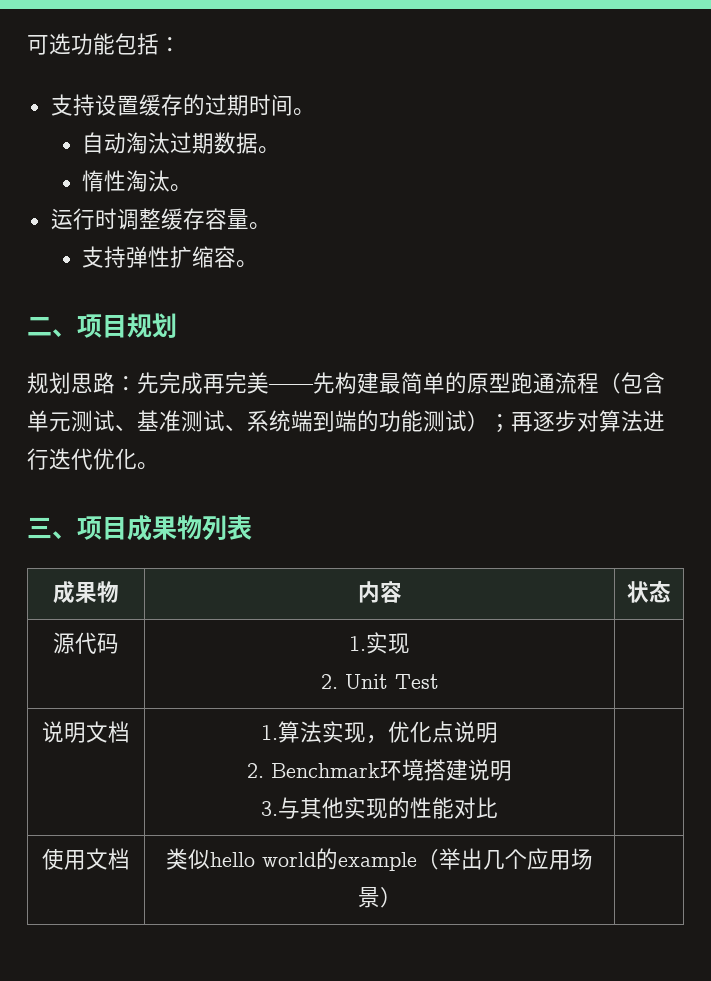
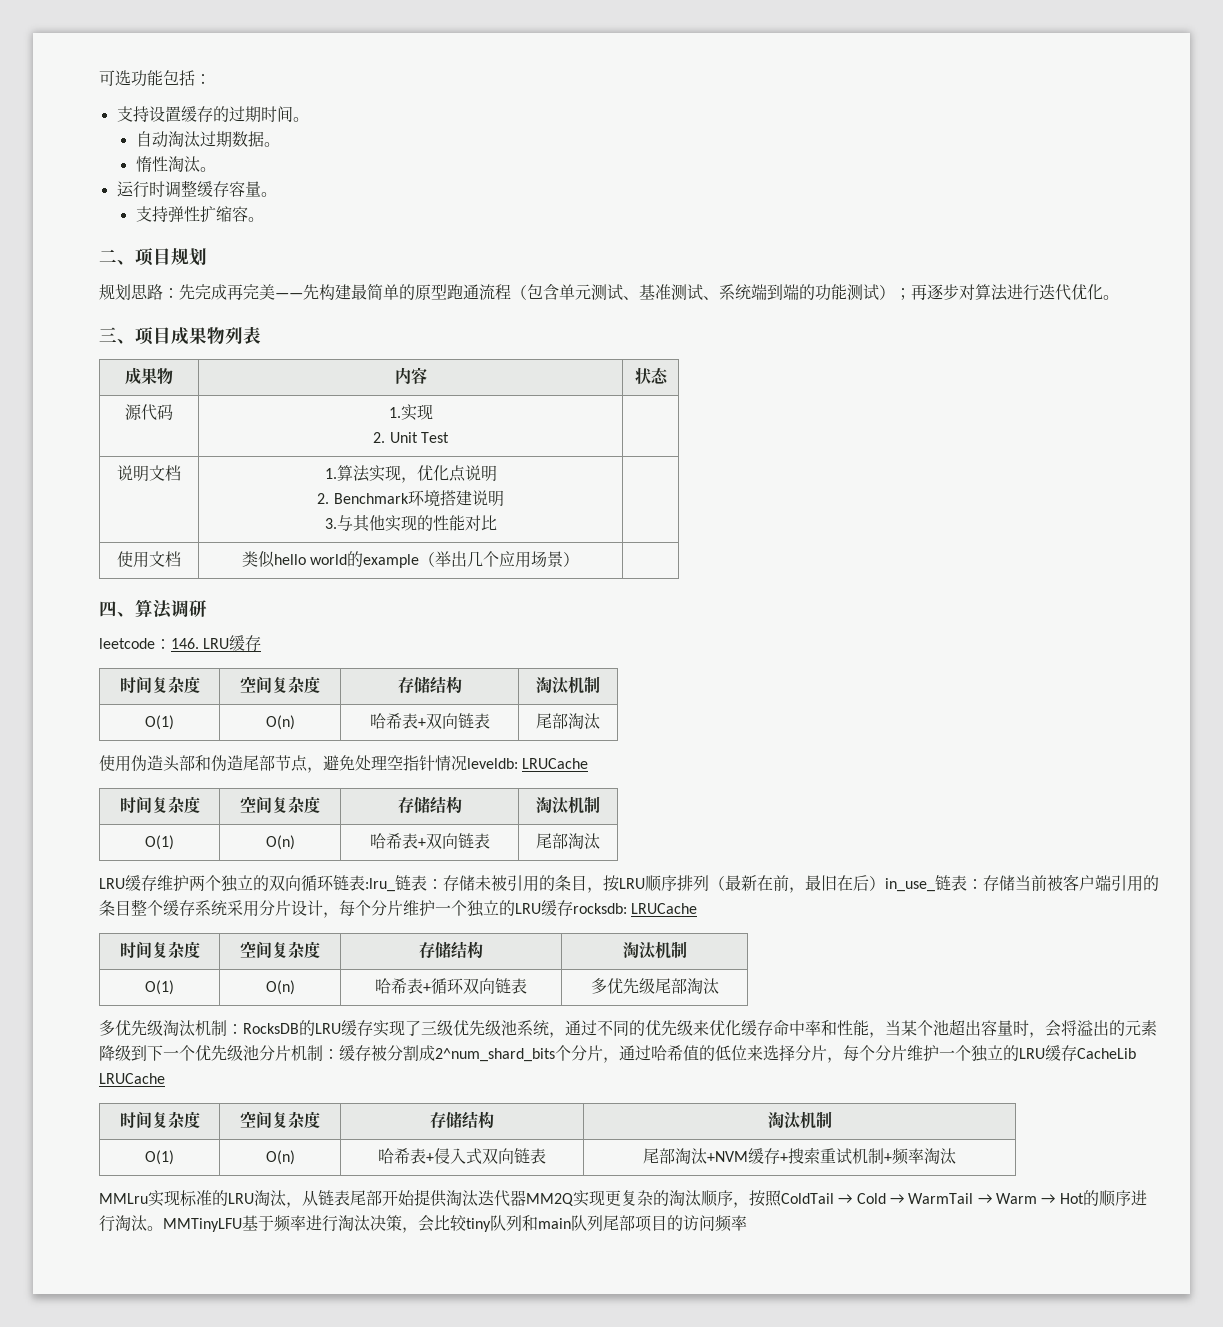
+ 四、算法调研
+ leetcode：146. LRU缓存
+ 时间复杂度 | 空间复杂度 | 存储结构 | 淘汰机制
+ O(1) | O(n) | 哈希表+双向链表 | 尾部淘汰
+ 使用伪造头部和伪造尾部节点，避免处理空指针情况leveldb: LRUCache
+ 时间复杂度 | 空间复杂度 | 存储结构 | 淘汰机制
+ O(1) | O(n) | 哈希表+双向链表 | 尾部淘汰
+ LRU缓存维护两个独立的双向循环链表:lru_链表：存储未被引用的条目，按LRU顺序排列（最新在前，最旧在后）in_use_链表：存储当前被客户端引用的条目整个缓存系统采用分片设计，每个分片维护一个独立的LRU缓存rocksdb: LRUCache
+ 时间复杂度 | 空间复杂度 | 存储结构 | 淘汰机制
+ O(1) | O(n) | 哈希表+循环双向链表 | 多优先级尾部淘汰
+ 多优先级淘汰机制：RocksDB的LRU缓存实现了三级优先级池系统，通过不同的优先级来优化缓存命中率和性能，当某个池超出容量时，会将溢出的元素降级到下一个优先级池分片机制：缓存被分割成2^num_shard_bits个分片，通过哈希值的低位来选择分片，每个分片维护一个独立的LRU缓存CacheLib LRUCache
+ 时间复杂度 | 空间复杂度 | 存储结构 | 淘汰机制
+ O(1) | O(n) | 哈希表+侵入式双向链表 | 尾部淘汰+NVM缓存+搜索重试机制+频率淘汰
+ MMLru实现标准的LRU淘汰，从链表尾部开始提供淘汰迭代器MM2Q实现更复杂的淘汰顺序，按照ColdTail → Cold → WarmTail → Warm → Hot的顺序进行淘汰。MMTinyLFU基于频率进行淘汰决策，会比较tiny队列和main队列尾部项目的访问频率

